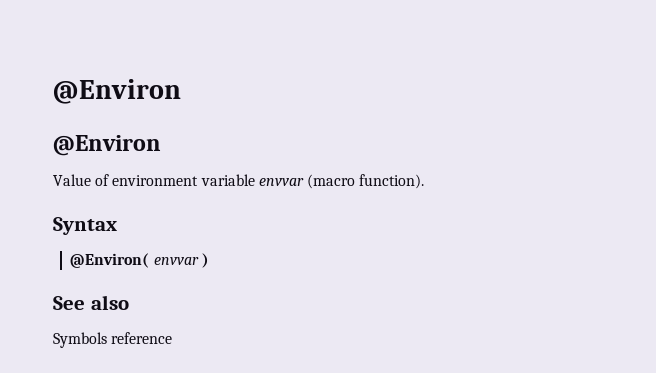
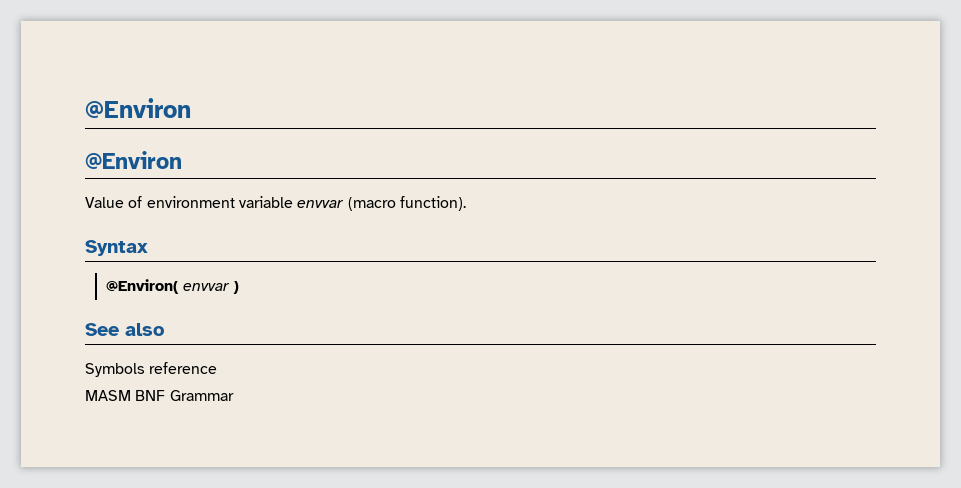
+ MASM BNF Grammar

